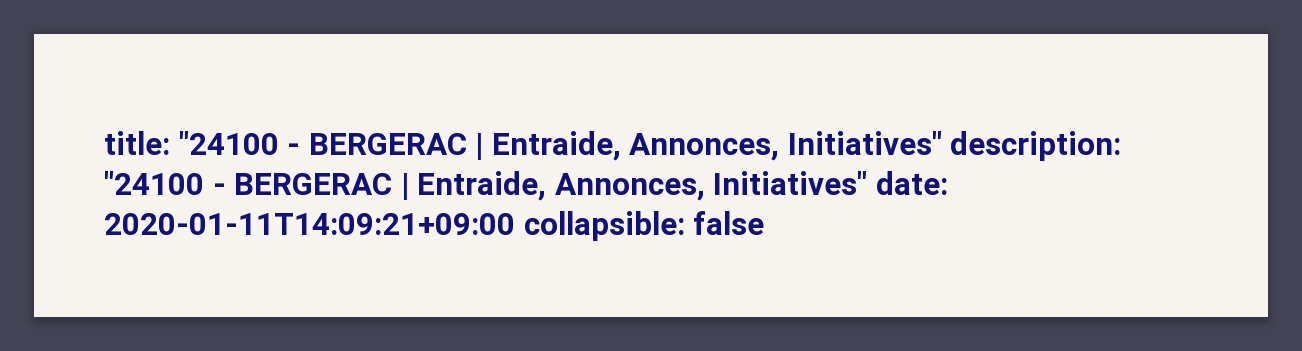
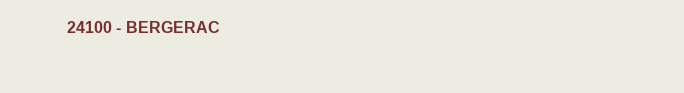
- title: "24100 - BERGERAC | Entraide, Annonces, Initiatives" description: "24100 - BERGERAC | Entraide, Annonces, Initiatives" date: 2020-01-11T14:09:21+09:00 collapsible: false
+ 24100 - BERGERAC

